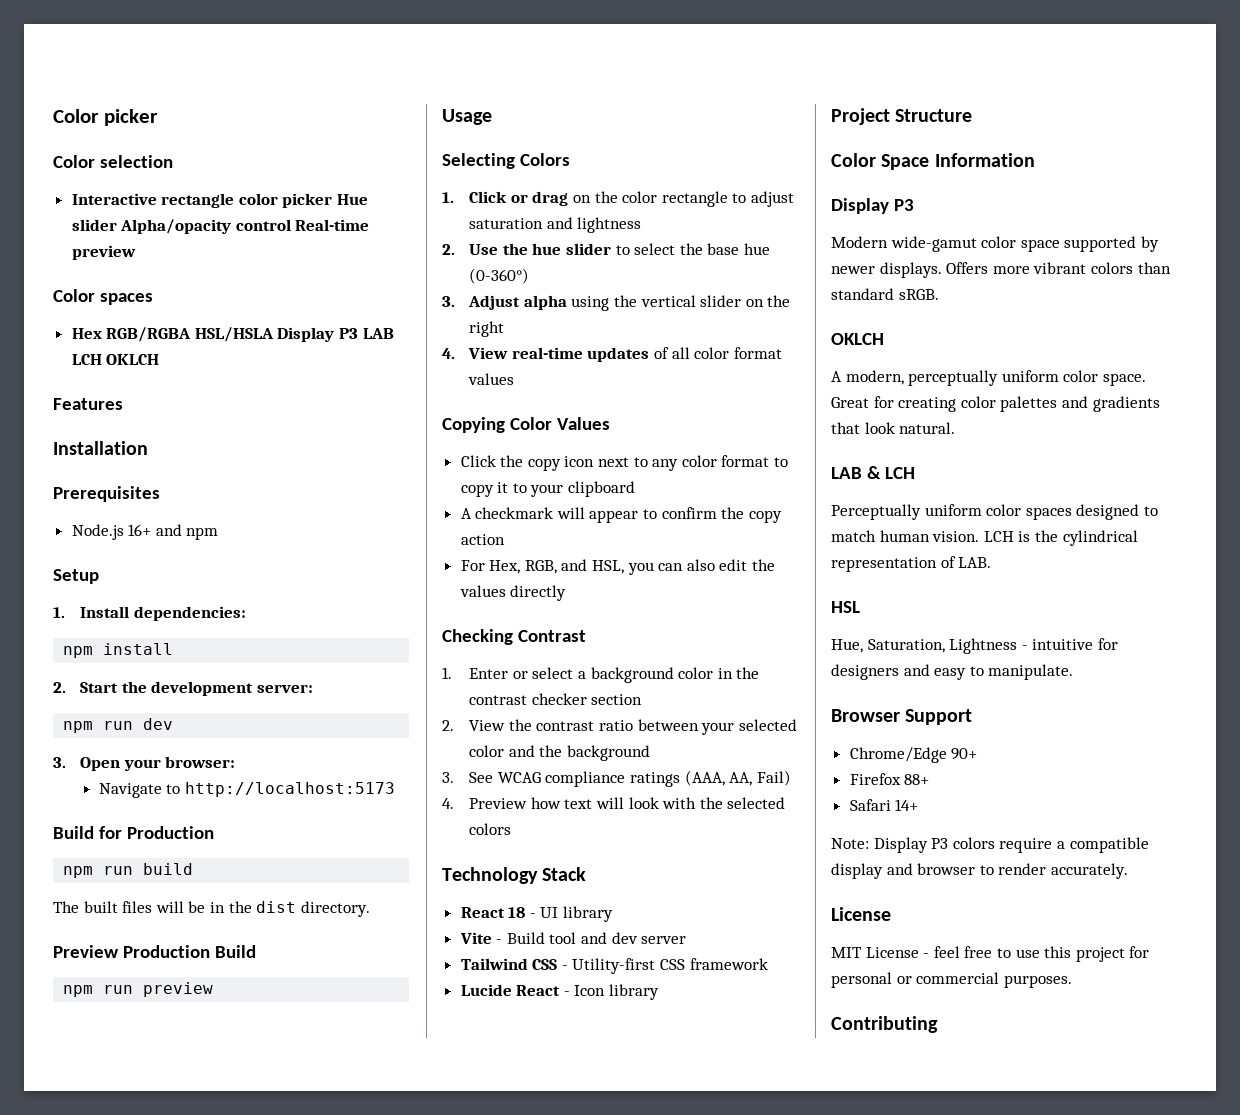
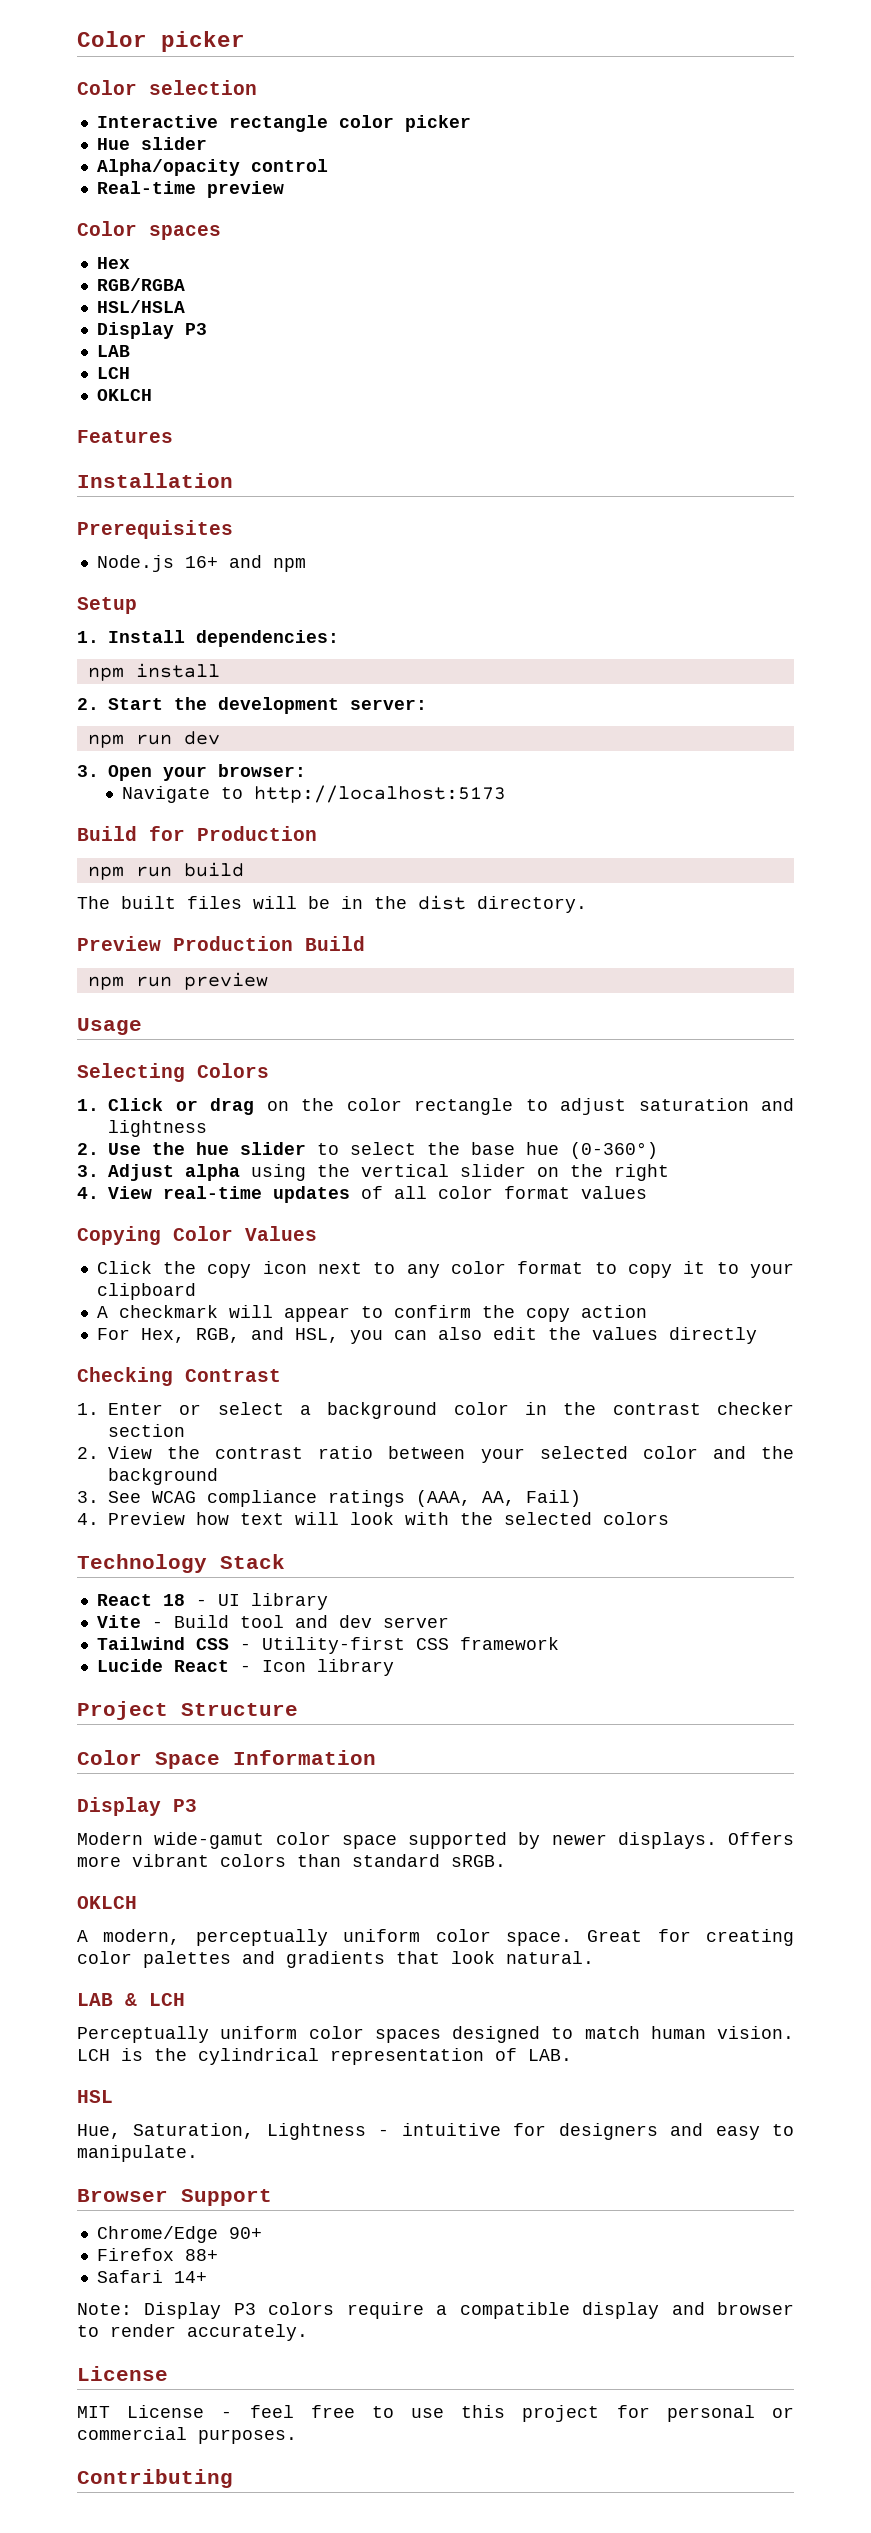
- Interactive rectangle color picker Hue slider Alpha/opacity control Real-time preview
+ Interactive rectangle color picker
+ Hue slider
+ Alpha/opacity control
+ Real-time preview
- Hex RGB/RGBA HSL/HSLA Display P3 LAB LCH OKLCH
+ Hex
+ RGB/RGBA
+ HSL/HSLA
+ Display P3
+ LAB
+ LCH
+ OKLCH

